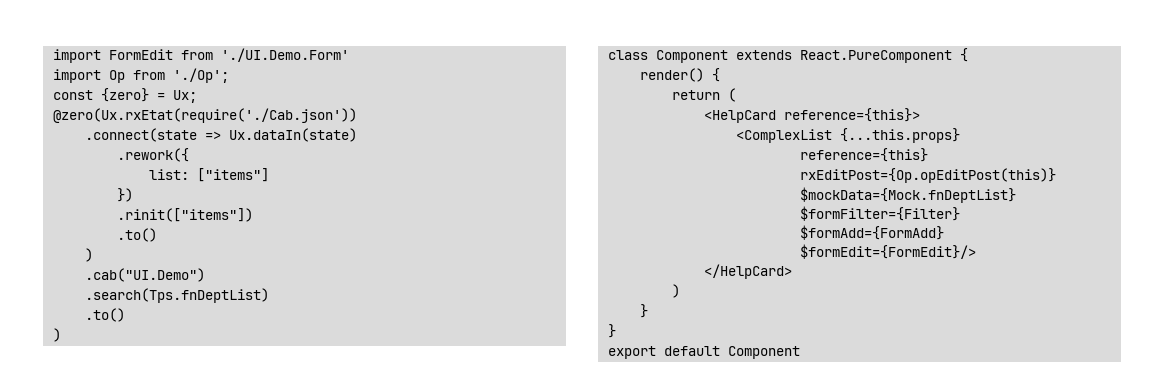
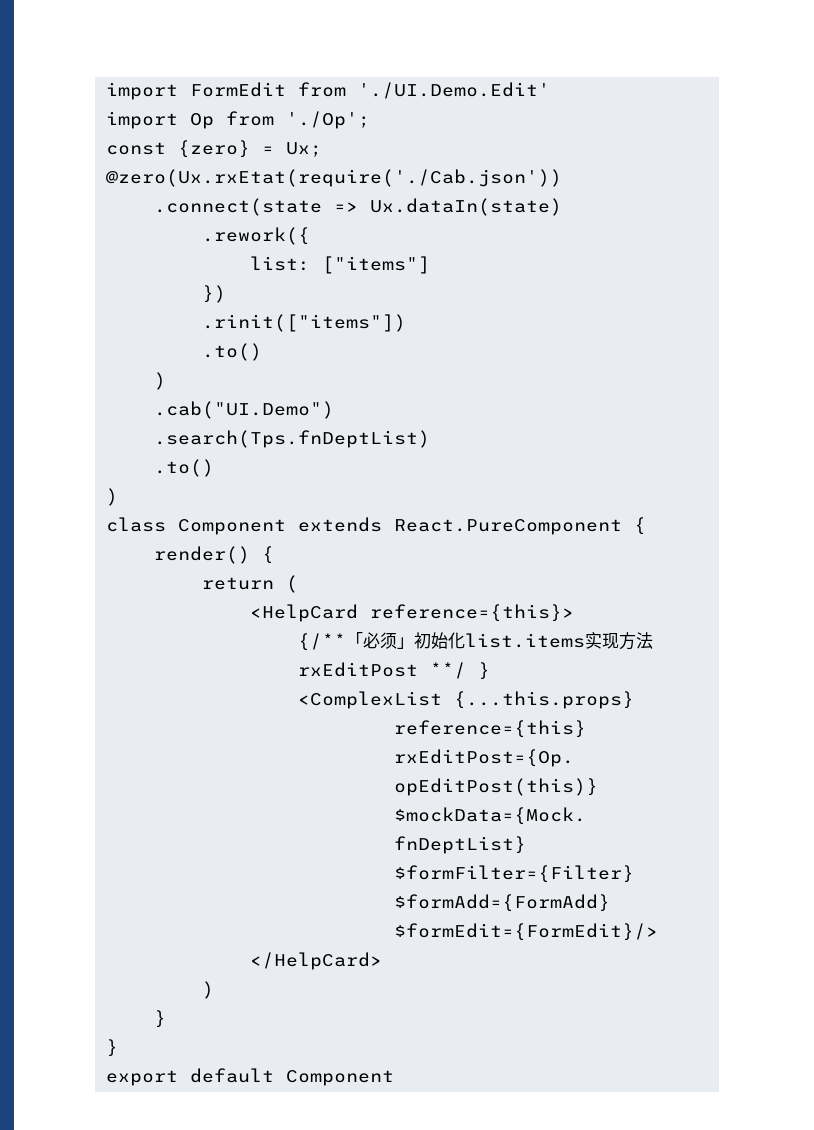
- import FormEdit from './UI.Demo.Form'
+ import FormEdit from './UI.Demo.Edit'
+ {/**「必须」初始化list.items实现方法rxEditPost **/ }

